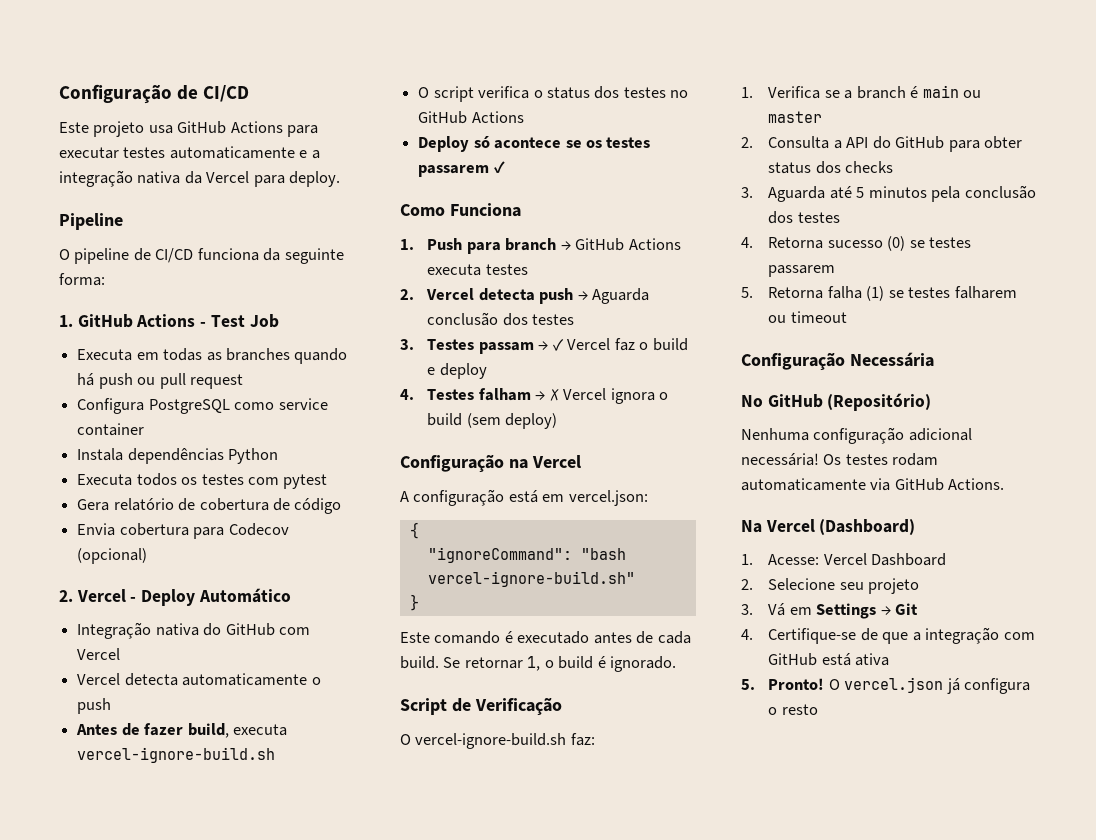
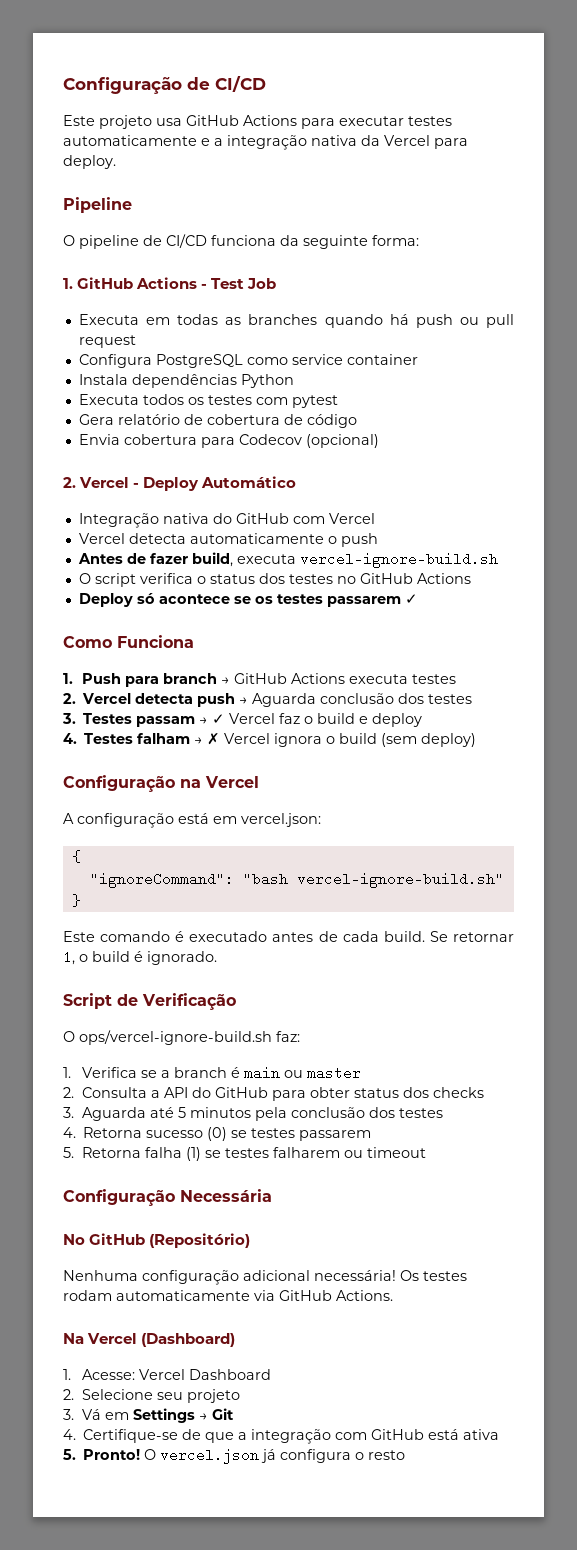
- O vercel-ignore-build.sh faz:
+ O ops/vercel-ignore-build.sh faz:

